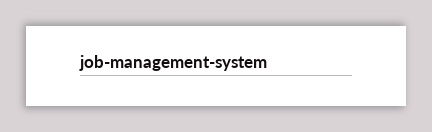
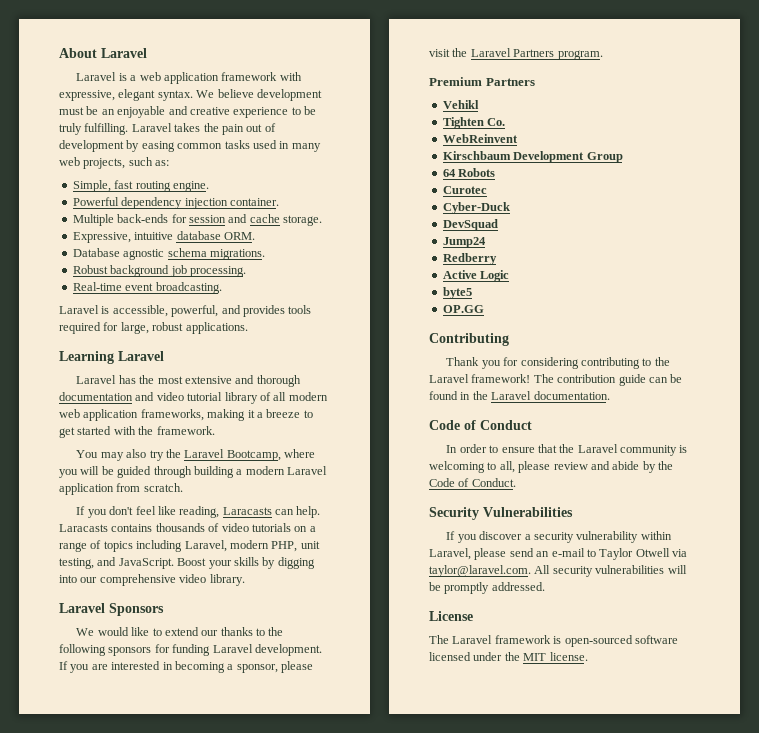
- job-management-system
+ About Laravel
+ Laravel is a web application framework with expressive, elegant syntax. We believe development must be an enjoyable and creative experience to be truly fulfilling. Laravel takes the pain out of development by easing common tasks used in many web projects, such as:
+ Simple, fast routing engine.
+ Powerful dependency injection container.
+ Multiple back-ends for session and cache storage.
+ Expressive, intuitive database ORM.
+ Database agnostic schema migrations.
+ Robust background job processing.
+ Real-time event broadcasting.
+ Laravel is accessible, powerful, and provides tools required for large, robust applications.
+ Learning Laravel
+ Laravel has the most extensive and thorough documentation and video tutorial library of all modern web application frameworks, making it a breeze to get started with the framework.
+ You may also try the Laravel Bootcamp, where you will be guided through building a modern Laravel application from scratch.
+ If you don't feel like reading, Laracasts can help. Laracasts contains thousands of video tutorials on a range of topics including Laravel, modern PHP, unit testing, and JavaScript. Boost your skills by digging into our comprehensive video library.
+ Laravel Sponsors
+ We would like to extend our thanks to the following sponsors for funding Laravel development. If you are interested in becoming a sponsor, please visit the Laravel Partners program.
+ Premium Partners
+ Vehikl
+ Tighten Co.
+ WebReinvent
+ Kirschbaum Development Group
+ 64 Robots
+ Curotec
+ Cyber-Duck
+ DevSquad
+ Jump24
+ Redberry
+ Active Logic
+ byte5
+ OP.GG
+ Contributing
+ Thank you for considering contributing to the Laravel framework! The contribution guide can be found in the Laravel documentation.
+ Code of Conduct
+ In order to ensure that the Laravel community is welcoming to all, please review and abide by the Code of Conduct.
+ Security Vulnerabilities
+ If you discover a security vulnerability within Laravel, please send an e-mail to Taylor Otwell via taylor@laravel.com. All security vulnerabilities will be promptly addressed.
+ License
+ The Laravel framework is open-sourced software licensed under the MIT license.

